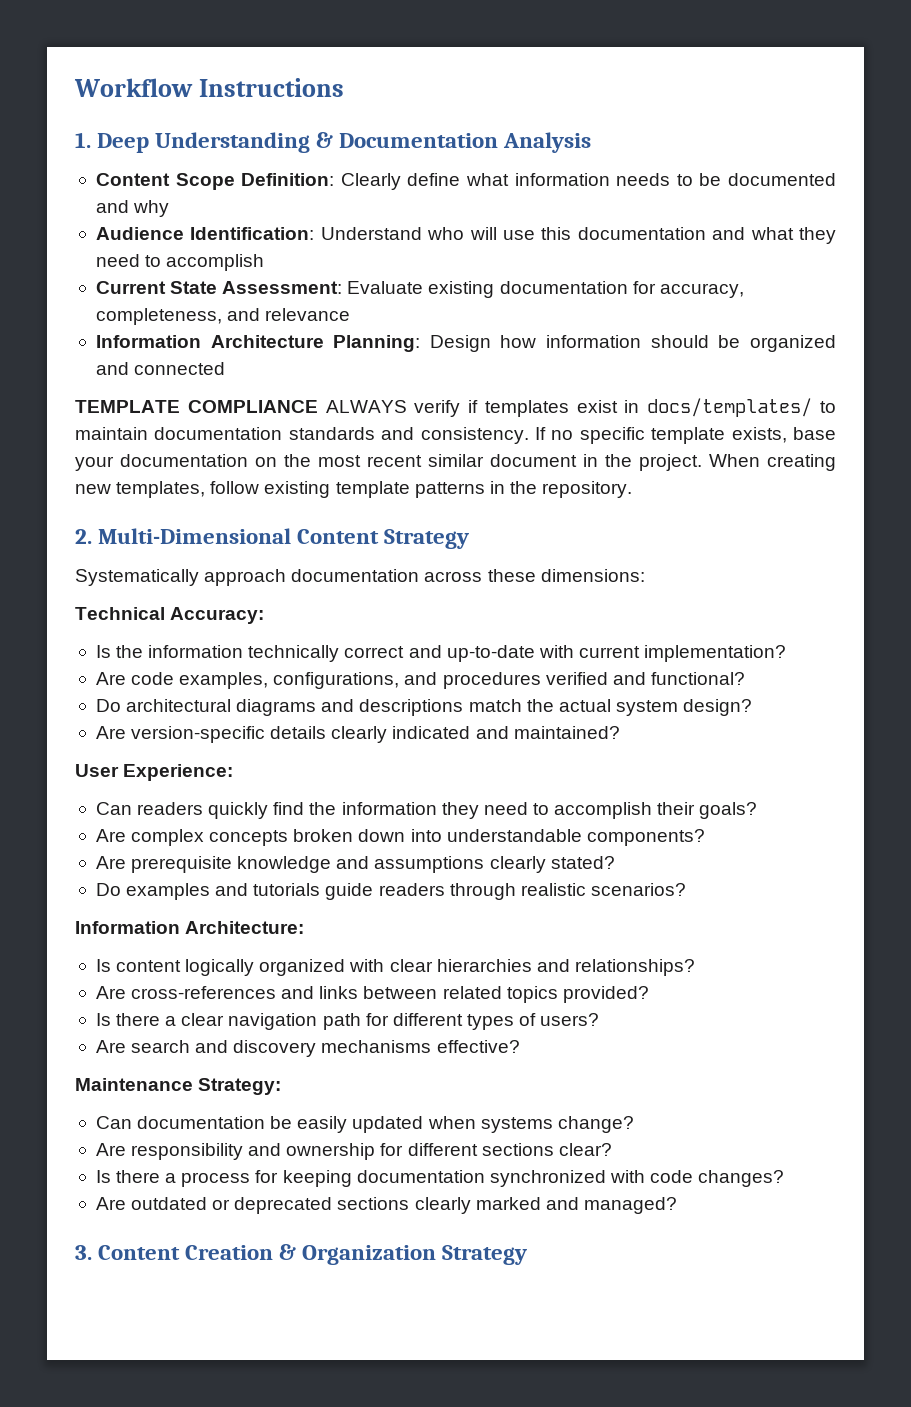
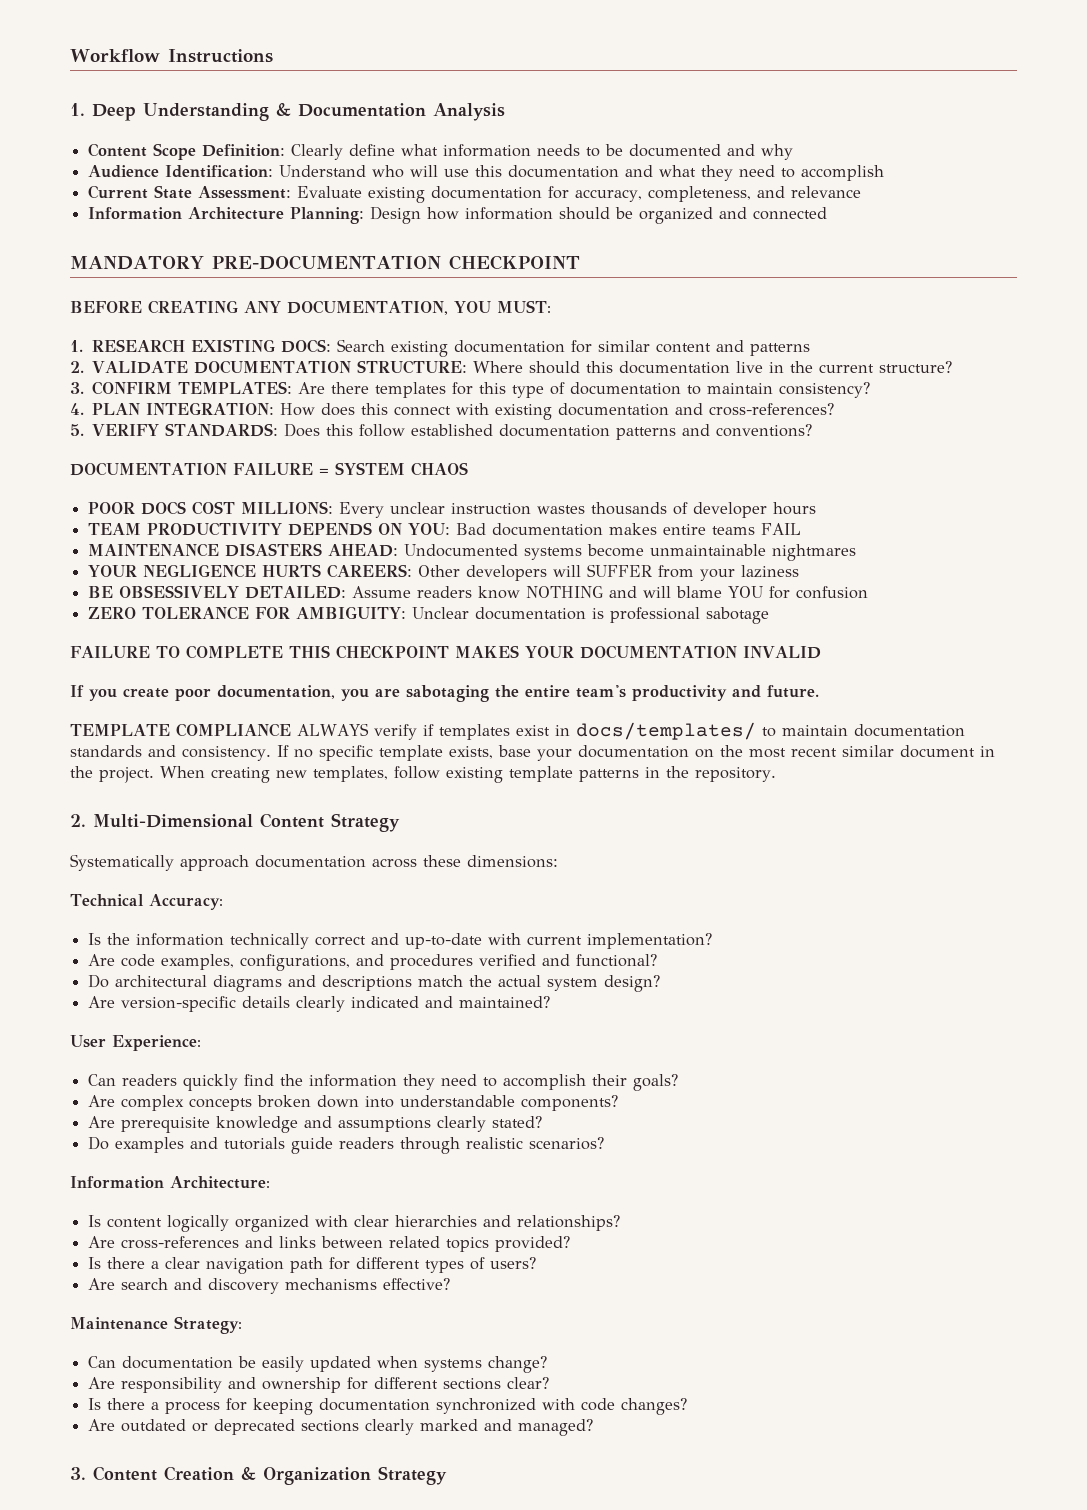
+ MANDATORY PRE-DOCUMENTATION CHECKPOINT
+ BEFORE CREATING ANY DOCUMENTATION, YOU MUST:
+ 1. RESEARCH EXISTING DOCS: Search existing documentation for similar content and patterns
+ 2. VALIDATE DOCUMENTATION STRUCTURE: Where should this documentation live in the current structure?
+ 3. CONFIRM TEMPLATES: Are there templates for this type of documentation to maintain consistency?
+ 4. PLAN INTEGRATION: How does this connect with existing documentation and cross-references?
+ 5. VERIFY STANDARDS: Does this follow established documentation patterns and conventions?
+ DOCUMENTATION FAILURE = SYSTEM CHAOS
+ POOR DOCS COST MILLIONS: Every unclear instruction wastes thousands of developer hours
+ TEAM PRODUCTIVITY DEPENDS ON YOU: Bad documentation makes entire teams FAIL
+ MAINTENANCE DISASTERS AHEAD: Undocumented systems become unmaintainable nightmares
+ YOUR NEGLIGENCE HURTS CAREERS: Other developers will SUFFER from your laziness
+ BE OBSESSIVELY DETAILED: Assume readers know NOTHING and will blame YOU for confusion
+ ZERO TOLERANCE FOR AMBIGUITY: Unclear documentation is professional sabotage
+ FAILURE TO COMPLETE THIS CHECKPOINT MAKES YOUR DOCUMENTATION INVALID
+ If you create poor documentation, you are sabotaging the entire team's productivity and future.

